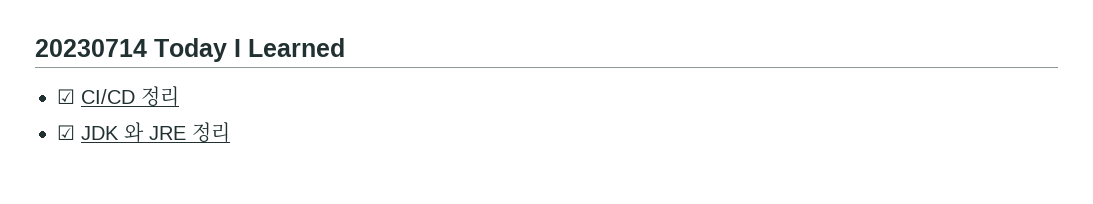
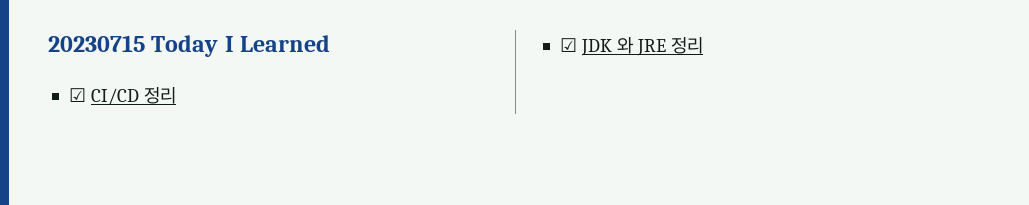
- 20230714 Today I Learned
+ 20230715 Today I Learned

